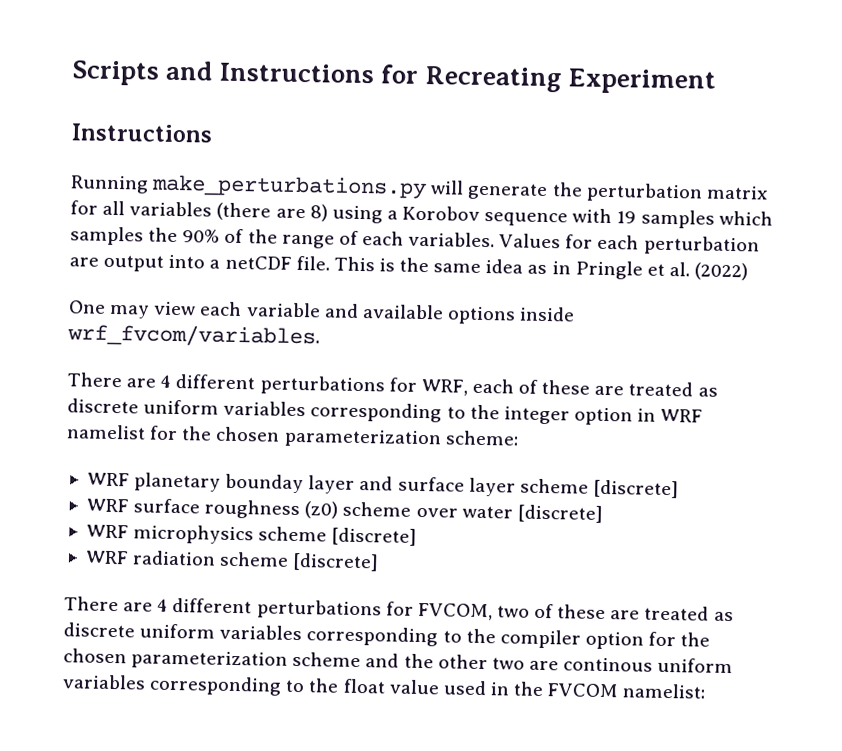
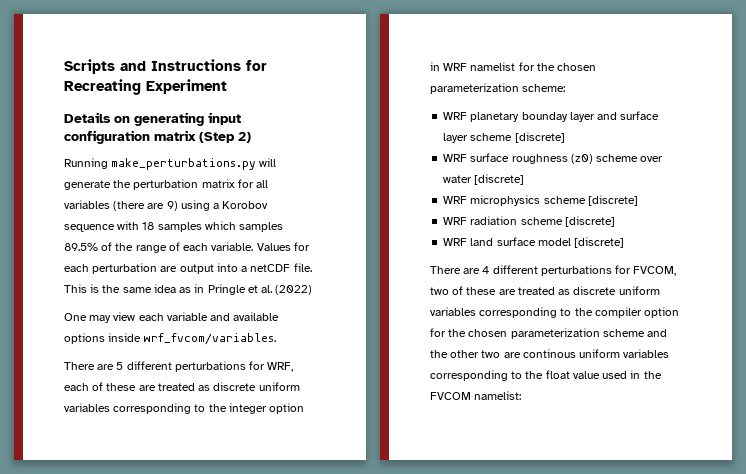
  Scripts and Instructions for Recreating Experiment
- Instructions
+ Details on generating input configuration matrix (Step 2)
- Running make_perturbations.py will generate the perturbation matrix for all variables (there are 8) using a Korobov sequence with 19 samples which samples the 90% of the range of each variables.
+ Running make_perturbations.py will generate the perturbation matrix for all variables (there are 9) using a Korobov sequence with 18 samples which samples 89.5% of the range of each variable.
- There are 4 different perturbations for WRF, each of these are treated as discrete uniform variables corresponding to the integer option in WRF namelist for the chosen parameterization scheme:
+ There are 5 different perturbations for WRF, each of these are treated as discrete uniform variables corresponding to the integer option in WRF namelist for the chosen parameterization scheme:
+ WRF land surface model [discrete]

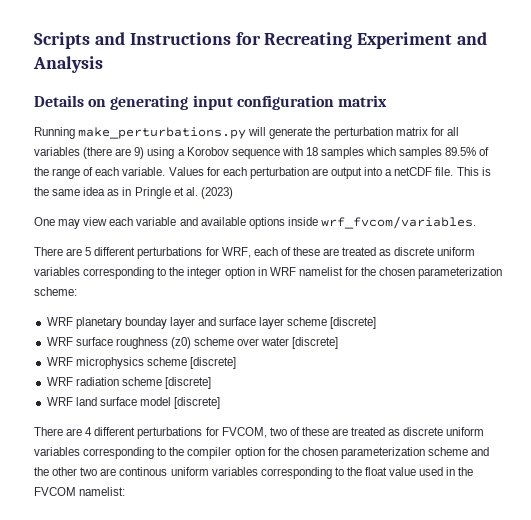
- Scripts and Instructions for Recreating Experiment
+ Scripts and Instructions for Recreating Experiment and Analysis
- Details on generating input configuration matrix (Step 2)
+ Details on generating input configuration matrix
- This is the same idea as in Pringle et al. (2022)
+ This is the same idea as in Pringle et al. (2023)

